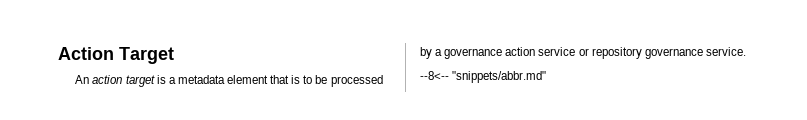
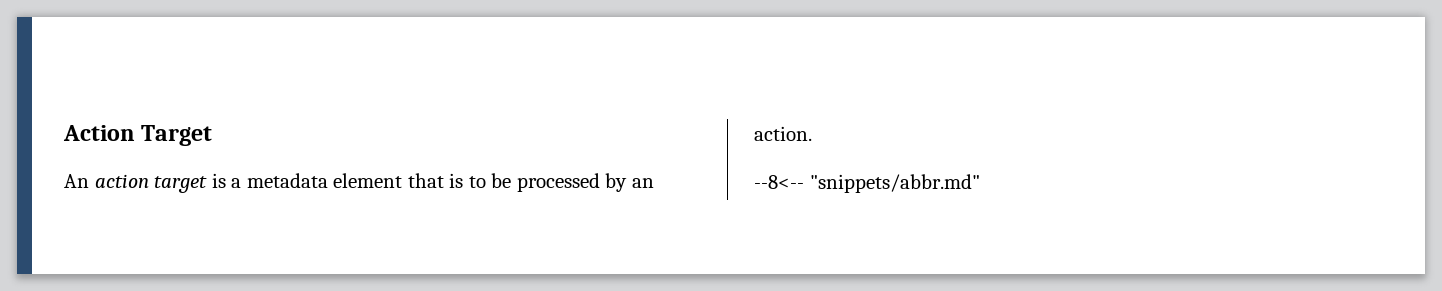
- An action target is a metadata element that is to be processed by a governance action service or repository governance service.
+ An action target is a metadata element that is to be processed by an action.

